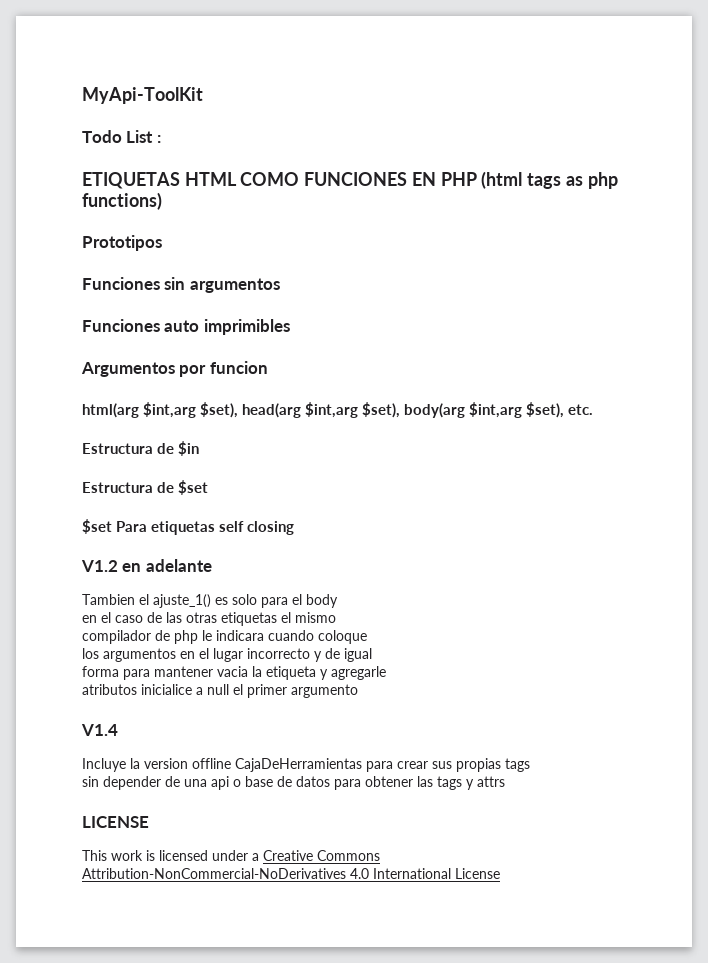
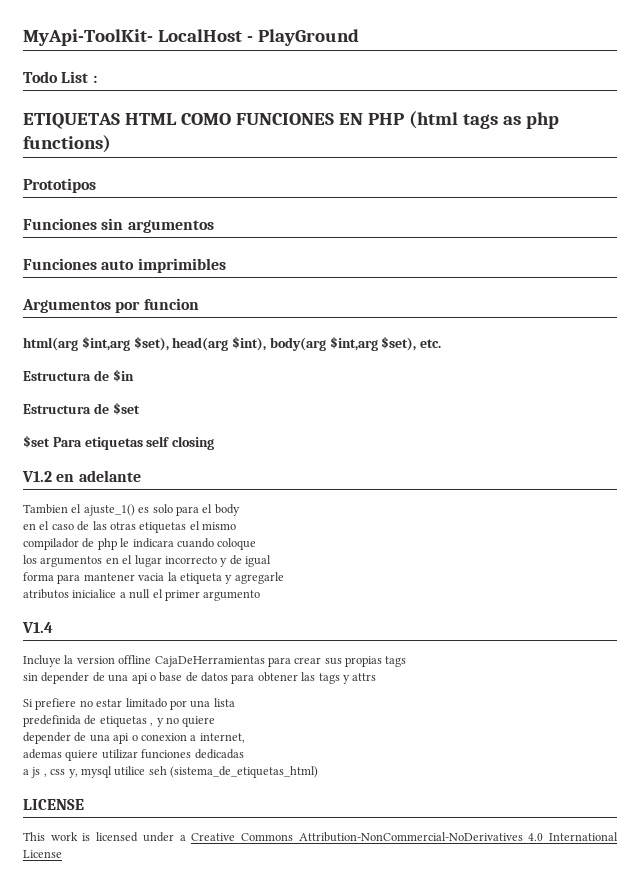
- MyApi-ToolKit
+ MyApi-ToolKit- LocalHost - PlayGround
- html(arg $int,arg $set), head(arg $int,arg $set), body(arg $int,arg $set), etc.
+ html(arg $int,arg $set), head(arg $int), body(arg $int,arg $set), etc.
+ Si prefiere no estar limitado por una lista
+ predefinida de etiquetas , y no quiere
+ depender de una api o conexion a internet,
+ ademas quiere utilizar funciones dedicadas
+ a js , css y, mysql utilice seh (sistema_de_etiquetas_html)

